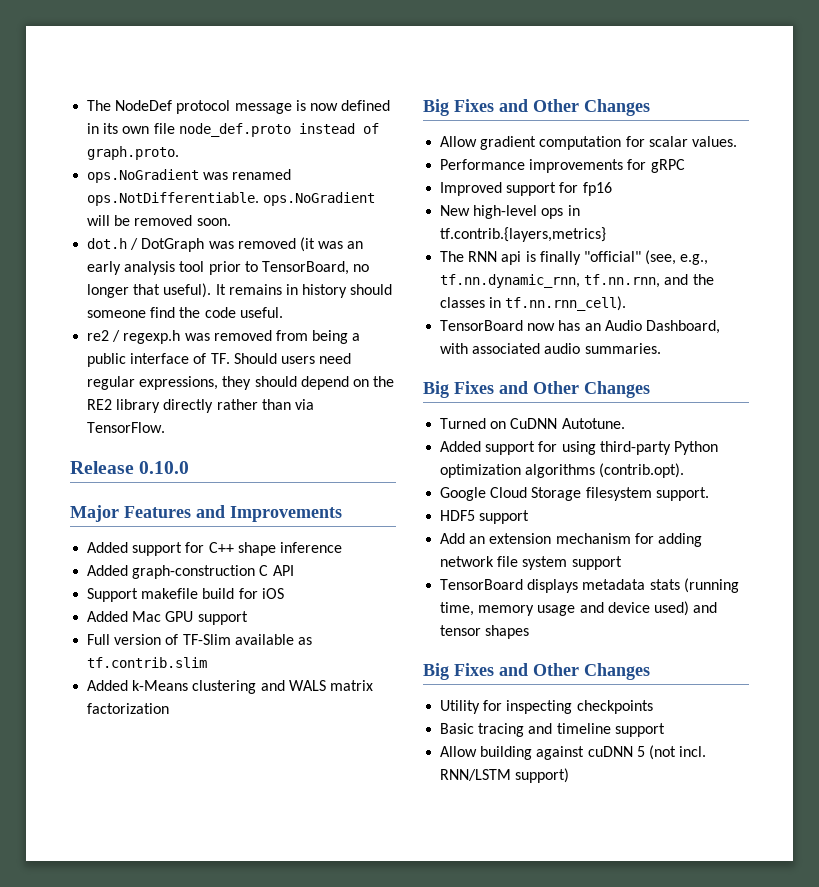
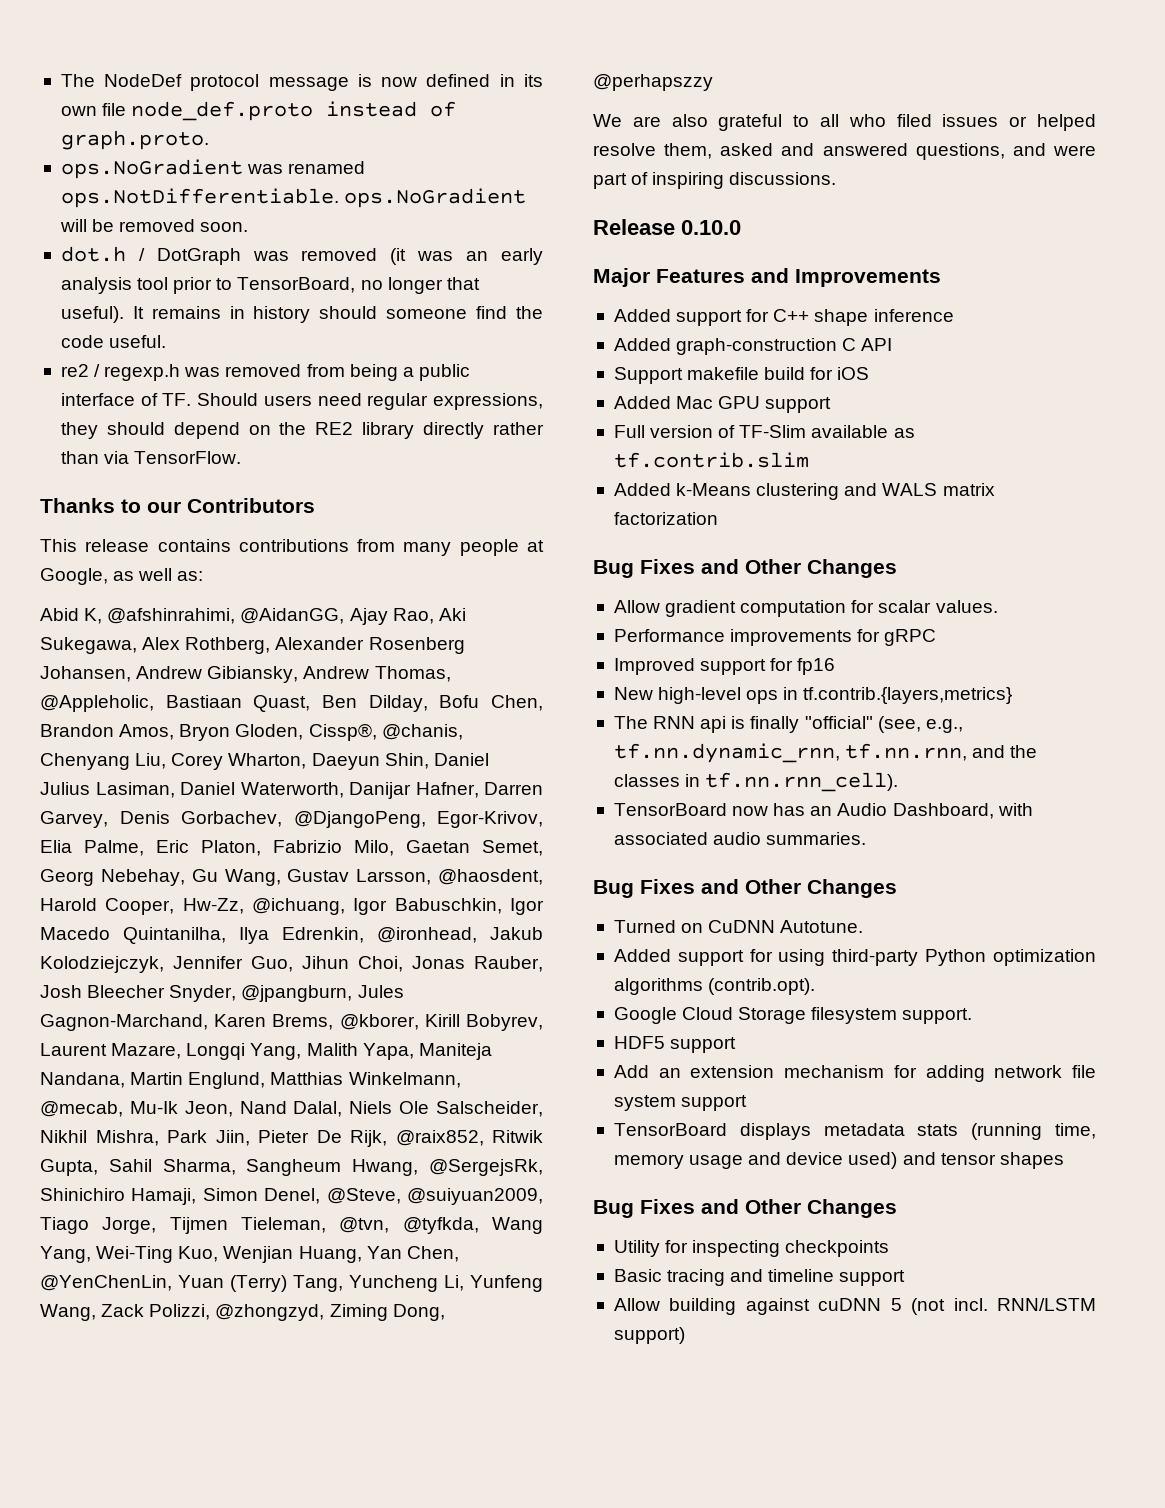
+ Thanks to our Contributors
+ This release contains contributions from many people at Google, as well as:
+ Abid K, @afshinrahimi, @AidanGG, Ajay Rao, Aki Sukegawa, Alex Rothberg, Alexander Rosenberg Johansen, Andrew Gibiansky, Andrew Thomas, @Appleholic, Bastiaan Quast, Ben Dilday, Bofu Chen, Brandon Amos, Bryon Gloden, Cissp®, @chanis, Chenyang Liu, Corey Wharton, Daeyun Shin, Daniel Julius Lasiman, Daniel Waterworth, Danijar Hafner, Darren Garvey, Denis Gorbachev, @DjangoPeng, Egor-Krivov, Elia Palme, Eric Platon, Fabrizio Milo, Gaetan Semet, Georg Nebehay, Gu Wang, Gustav Larsson, @haosdent, Harold Cooper, Hw-Zz, @ichuang, Igor Babuschkin, Igor Macedo Quintanilha, Ilya Edrenkin, @ironhead, Jakub Kolodziejczyk, Jennifer Guo, Jihun Choi, Jonas Rauber, Josh Bleecher Snyder, @jpangburn, Jules Gagnon-Marchand, Karen Brems, @kborer, Kirill Bobyrev, Laurent Mazare, Longqi Yang, Malith Yapa, Maniteja Nandana, Martin Englund, Matthias Winkelmann, @mecab, Mu-Ik Jeon, Nand Dalal, Niels Ole Salscheider, Nikhil Mishra, Park Jiin, Pieter De Rijk, @raix852, Ritwik Gupta, Sahil Sharma, Sangheum Hwang, @SergejsRk, Shinichiro Hamaji, Simon Denel, @Steve, @suiyuan2009, Tiago Jorge, Tijmen Tieleman, @tvn, @tyfkda, Wang Yang, Wei-Ting Kuo, Wenjian Huang, Yan Chen, @YenChenLin, Yuan (Terry) Tang, Yuncheng Li, Yunfeng Wang, Zack Polizzi, @zhongzyd, Ziming Dong, @perhapszzy
+ We are also grateful to all who filed issues or helped resolve them, asked and answered questions, and were part of inspiring discussions.
  Added k-Means clustering and WALS matrix factorization
- Big Fixes and Other Changes
+ Bug Fixes and Other Changes
  TensorBoard now has an Audio Dashboard, with associated audio summaries.
- Big Fixes and Other Changes
+ Bug Fixes and Other Changes
  TensorBoard displays metadata stats (running time, memory usage and device used) and tensor shapes
- Big Fixes and Other Changes
+ Bug Fixes and Other Changes

